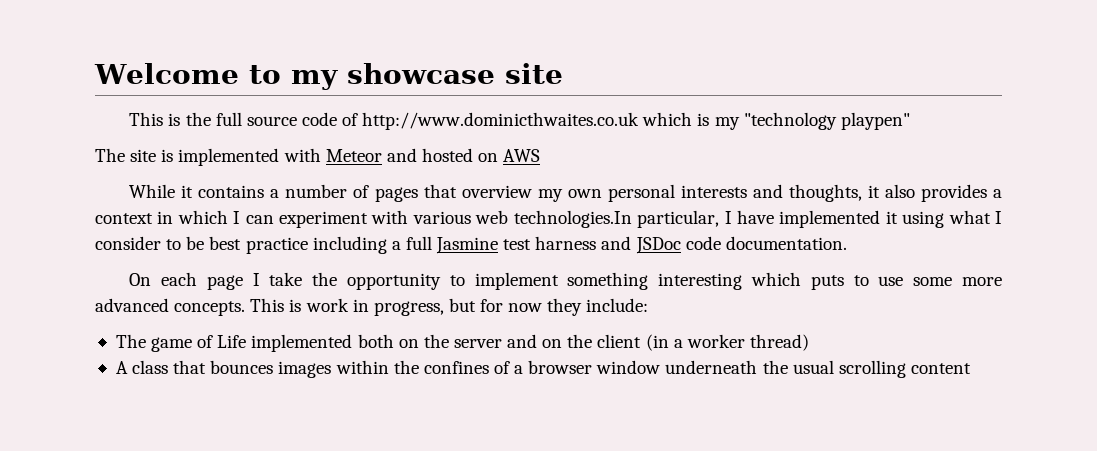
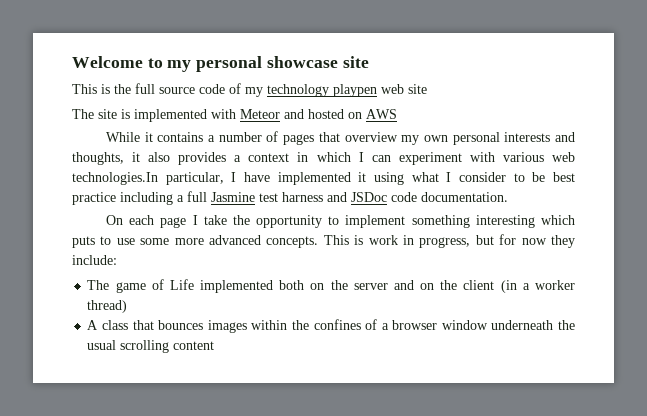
- Welcome to my showcase site
+ Welcome to my personal showcase site
- This is the full source code of http://www.dominicthwaites.co.uk which is my "technology playpen"
+ This is the full source code of my technology playpen web site

